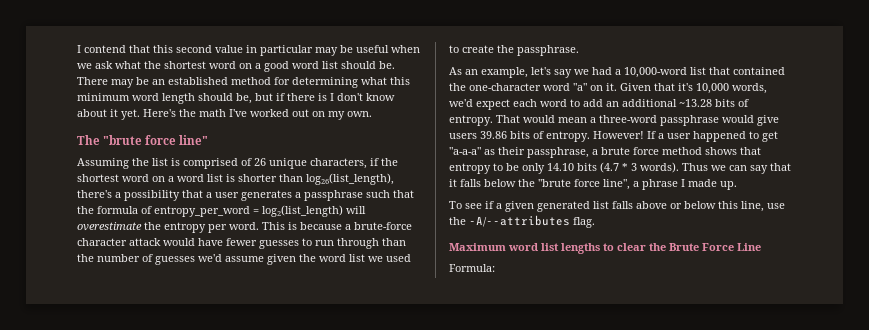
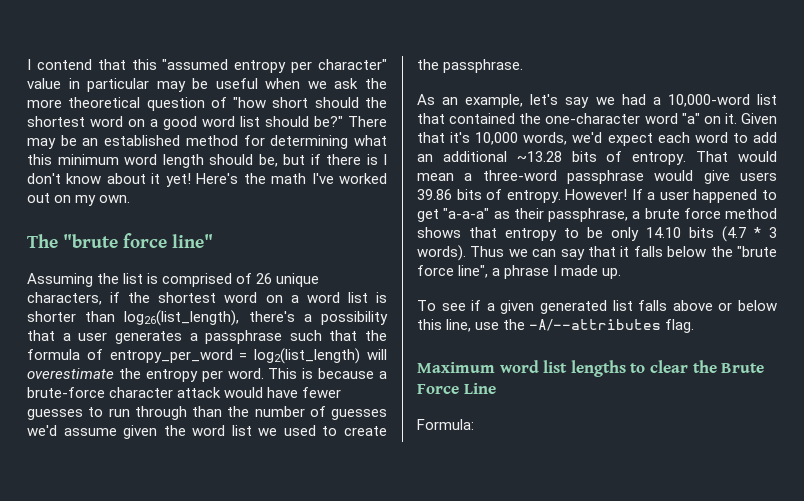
- I contend that this second value in particular may be useful when we ask what the shortest word on a good word list should be.
+ I contend that this "assumed entropy per character" value in particular may be useful when we ask the more theoretical question of "how short should the shortest word on a good word list should be?"
- There may be an established method for determining what this minimum word length should be, but if there is I don't know about it yet.
+ There may be an established method for determining what this minimum word length should be, but if there is I don't know about it yet!

